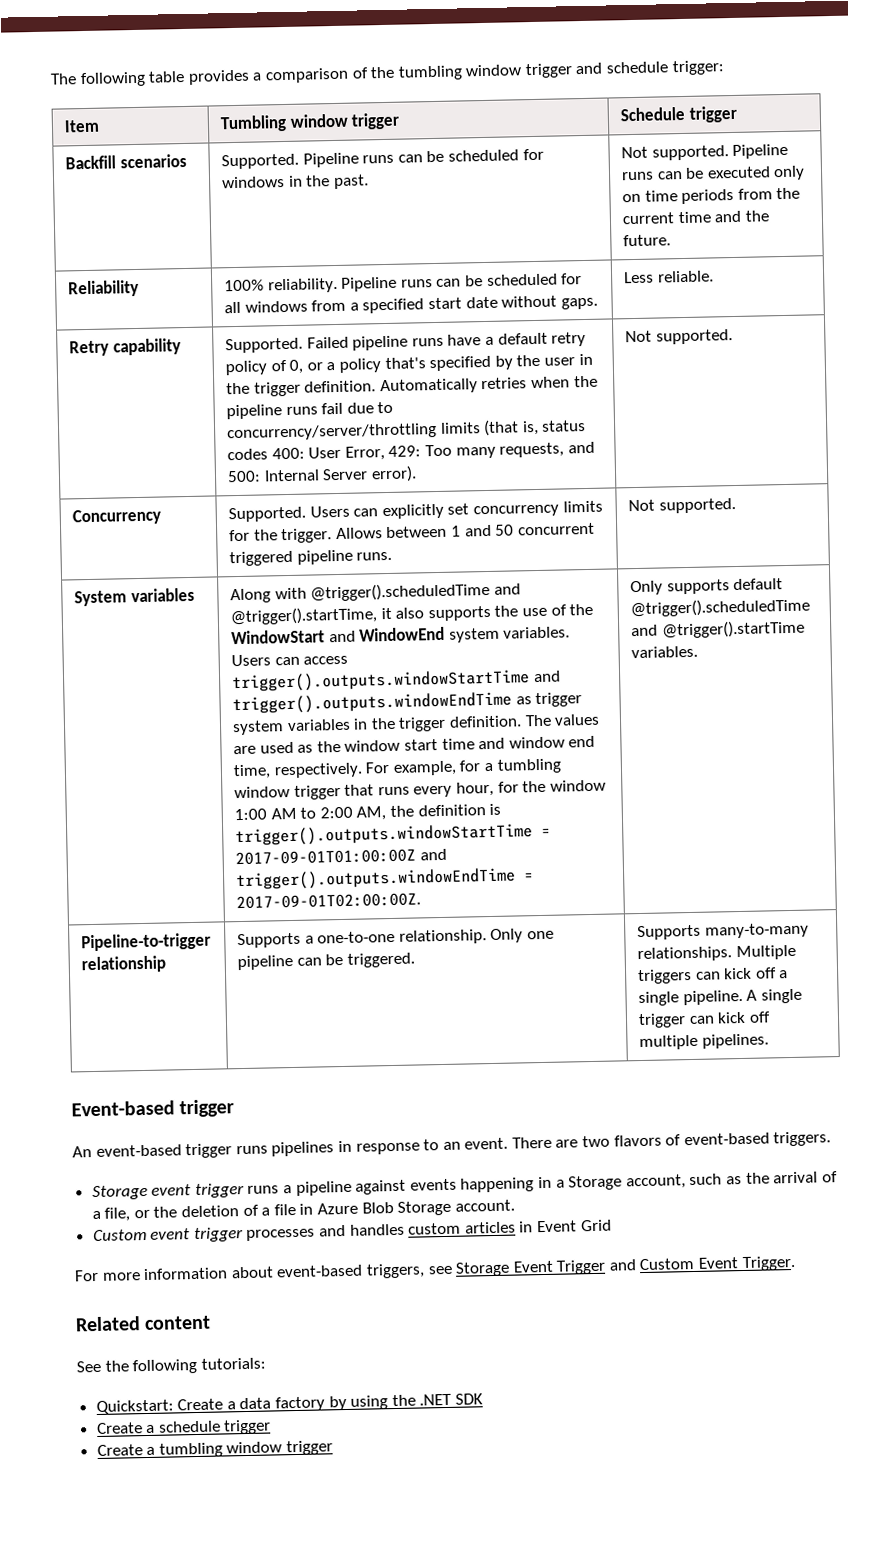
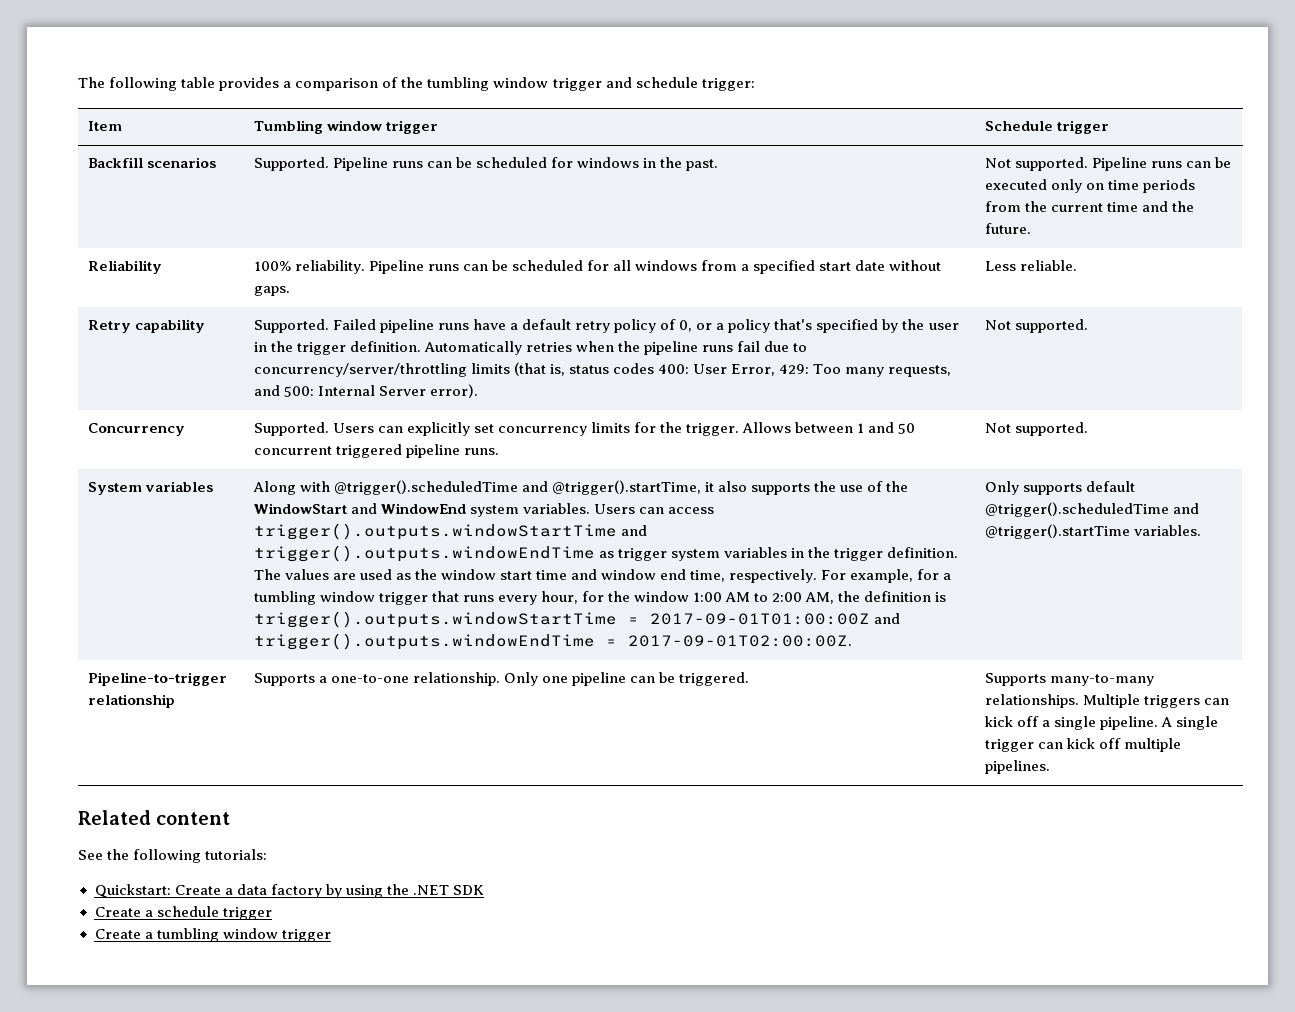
- Event-based trigger
- An event-based trigger runs pipelines in response to an event. There are two flavors of event-based triggers.
- Storage event trigger runs a pipeline against events happening in a Storage account, such as the arrival of a file, or the deletion of a file in Azure Blob Storage account.
- Custom event trigger processes and handles custom articles in Event Grid
- For more information about event-based triggers, see Storage Event Trigger and Custom Event Trigger.

